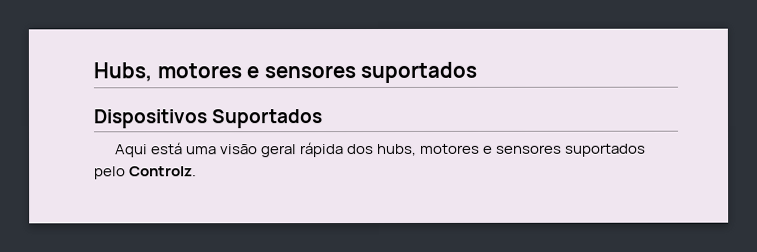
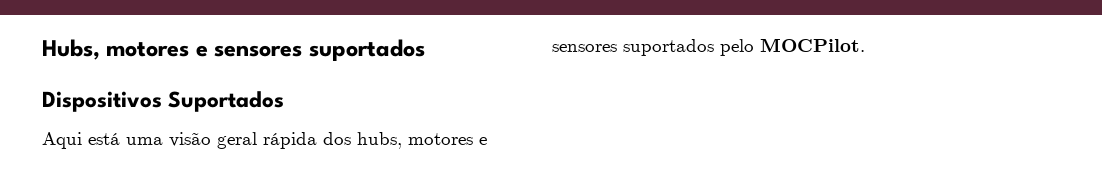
- Aqui está uma visão geral rápida dos hubs, motores e sensores suportados pelo Controlz.
+ Aqui está uma visão geral rápida dos hubs, motores e sensores suportados pelo MOCPilot.

